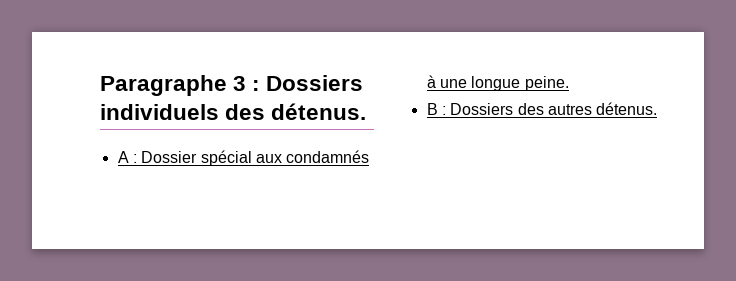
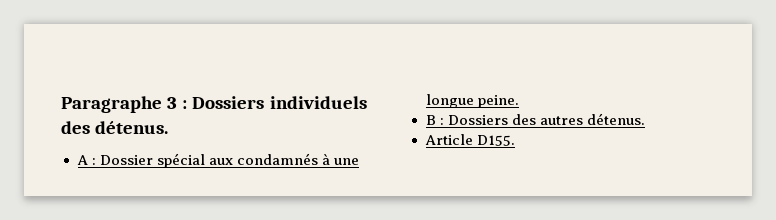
+ Article D155.

